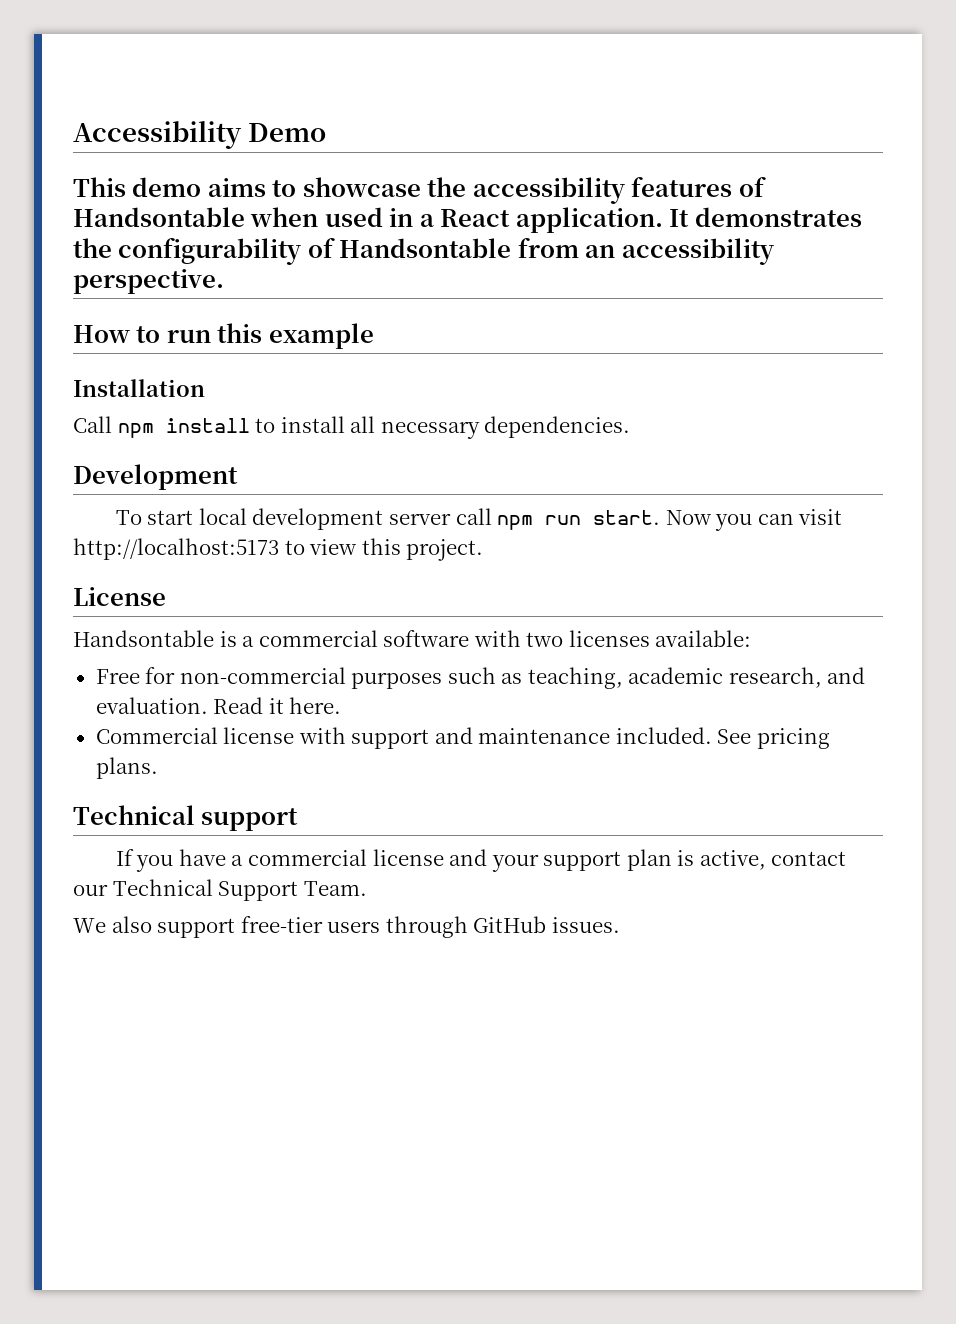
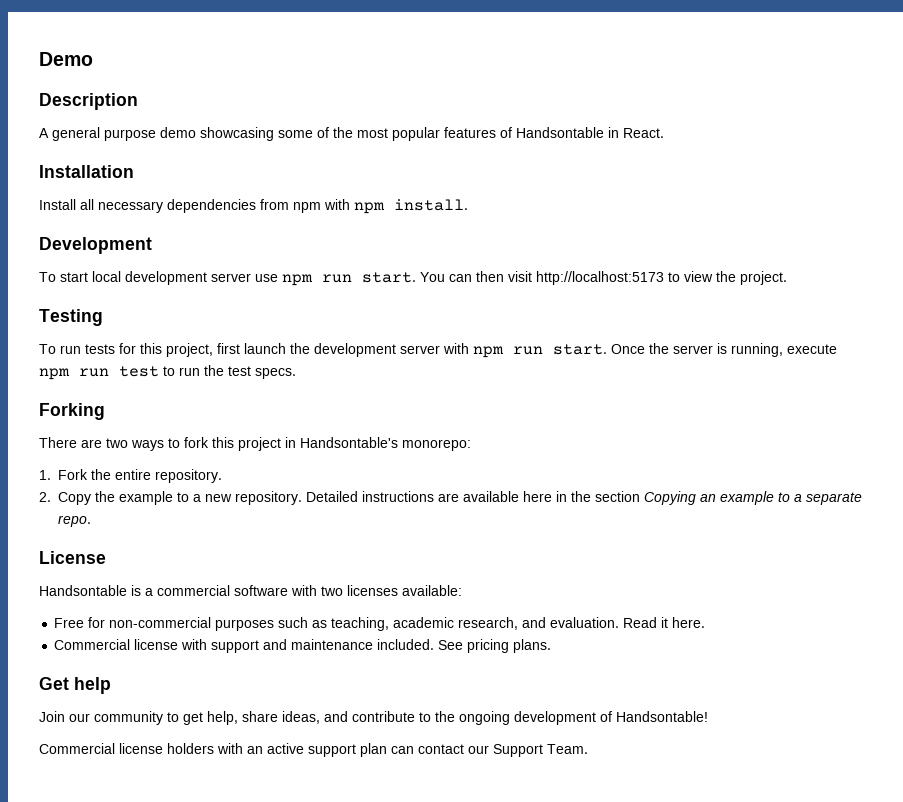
- Accessibility Demo
+ Demo
- This demo aims to showcase the accessibility features of Handsontable when used in a React application. It demonstrates the configurability of Handsontable from an accessibility perspective.
- How to run this example
+ Description
+ A general purpose demo showcasing some of the most popular features of Handsontable in React.
  Installation
- Call npm install to install all necessary dependencies.
+ Install all necessary dependencies from npm with npm install.
- To start local development server call npm run start. Now you can visit http://localhost:5173 to view this project.
+ To start local development server use npm run start. You can then visit http://localhost:5173 to view the project.
+ Testing
+ To run tests for this project, first launch the development server with npm run start. Once the server is running, execute npm run test to run the test specs.
+ Forking
+ There are two ways to fork this project in Handsontable's monorepo:
+ 1. Fork the entire repository.
+ 2. Copy the example to a new repository. Detailed instructions are available here in the section Copying an example to a separate repo.
- Technical support
- If you have a commercial license and your support plan is active, contact our Technical Support Team.
+ Get help
+ Join our community to get help, share ideas, and contribute to the ongoing development of Handsontable!
+ Commercial license holders with an active support plan can contact our Support Team.
- We also support free-tier users through GitHub issues.

